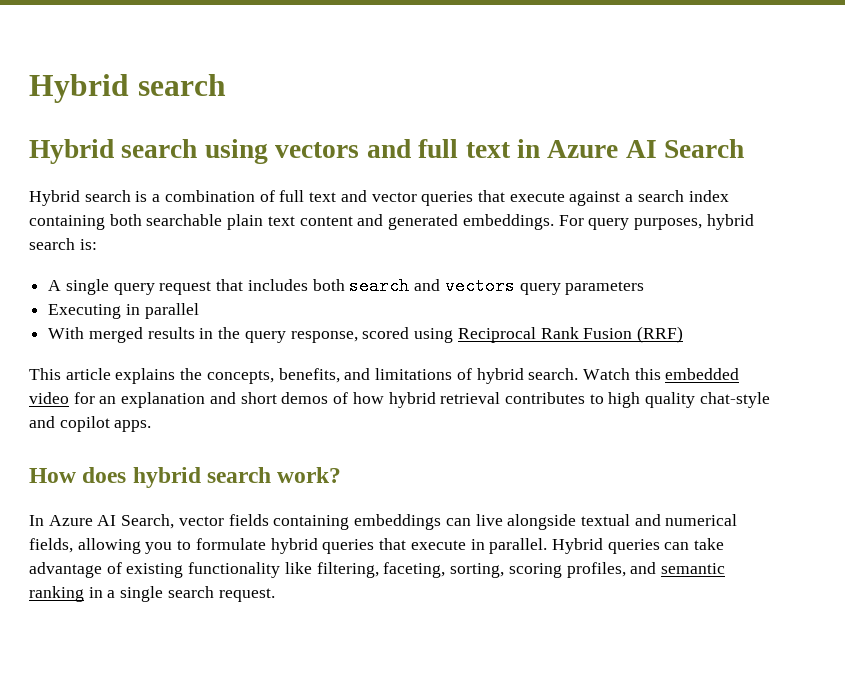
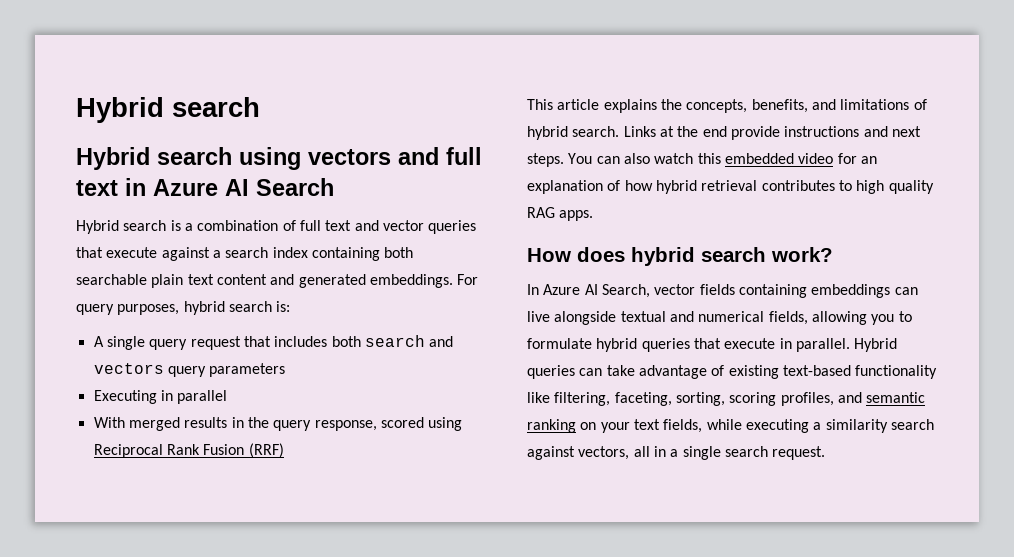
- Watch this embedded video for an explanation and short demos of how hybrid retrieval contributes to high quality chat-style and copilot apps.
+ Links at the end provide instructions and next steps. You can also watch this embedded video for an explanation of how hybrid retrieval contributes to high quality RAG apps.
- Hybrid queries can take advantage of existing functionality like filtering, faceting, sorting, scoring profiles, and semantic ranking in a single search request.
+ Hybrid queries can take advantage of existing text-based functionality like filtering, faceting, sorting, scoring profiles, and semantic ranking on your text fields, while executing a similarity search against vectors, all in a single search request.

